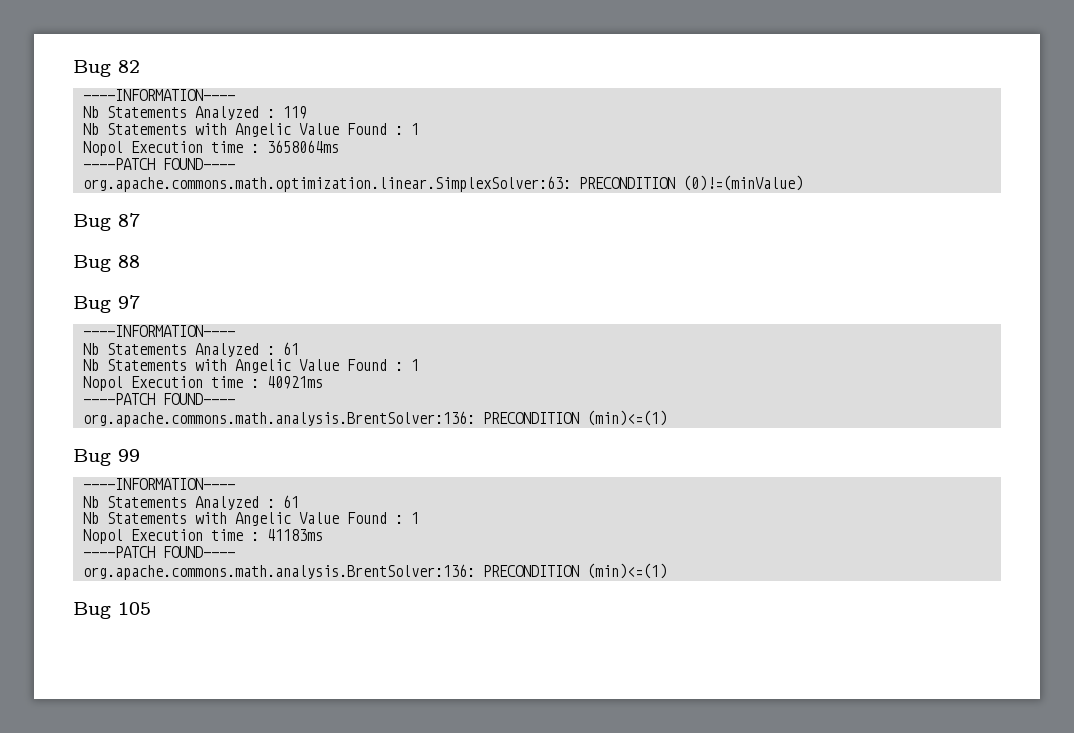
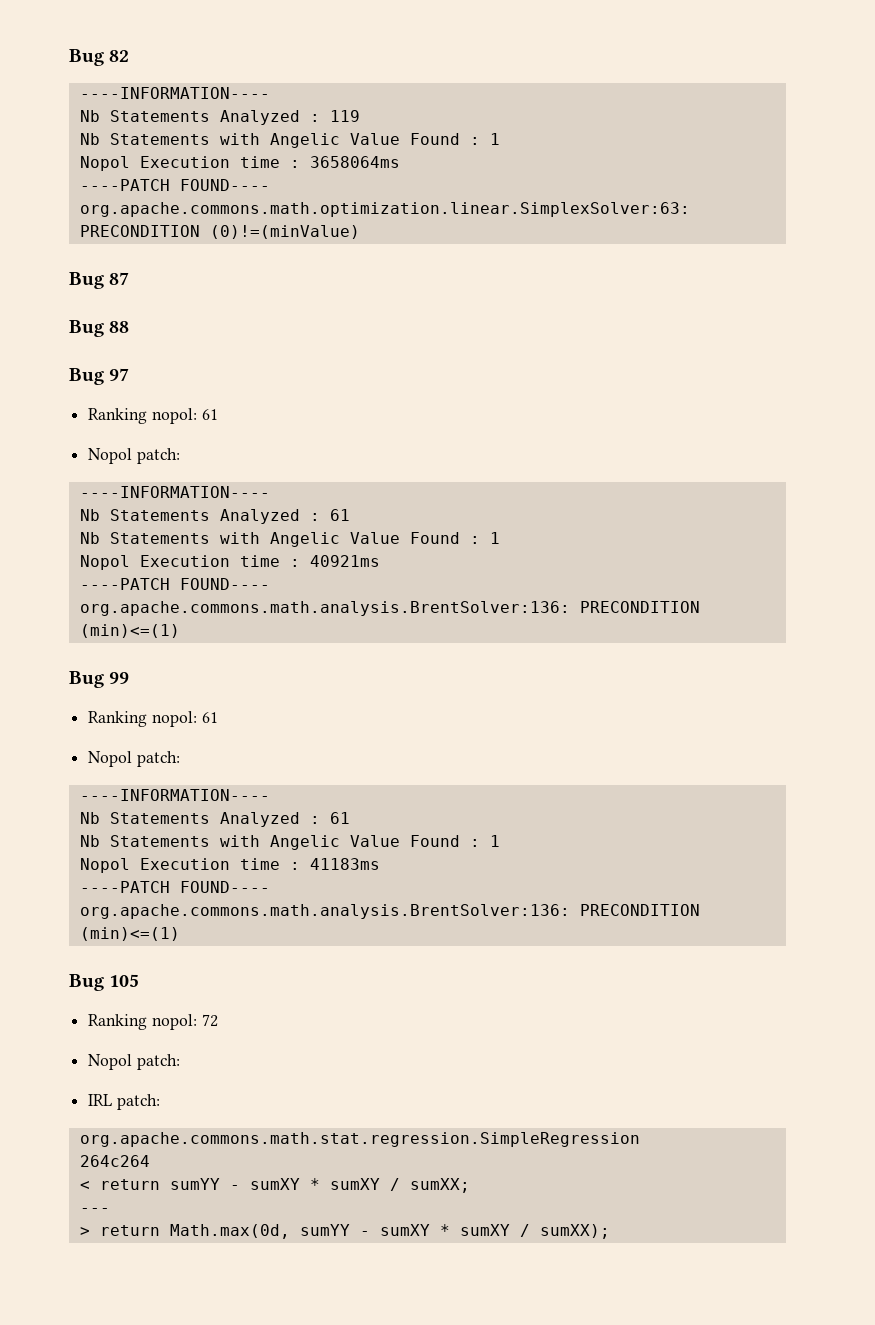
  Bug 97
+ Ranking nopol: 61
+ Nopol patch:
  Bug 99
+ Ranking nopol: 61
+ Nopol patch:
+ Ranking nopol: 72
+ Nopol patch:
+ IRL patch:
+ org.apache.commons.math.stat.regression.SimpleRegression
+ 264c264
+ < return sumYY - sumXY * sumXY / sumXX;
+ ---
+ > return Math.max(0d, sumYY - sumXY * sumXY / sumXX);

